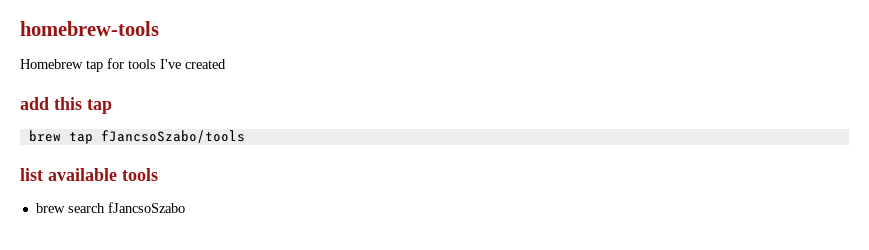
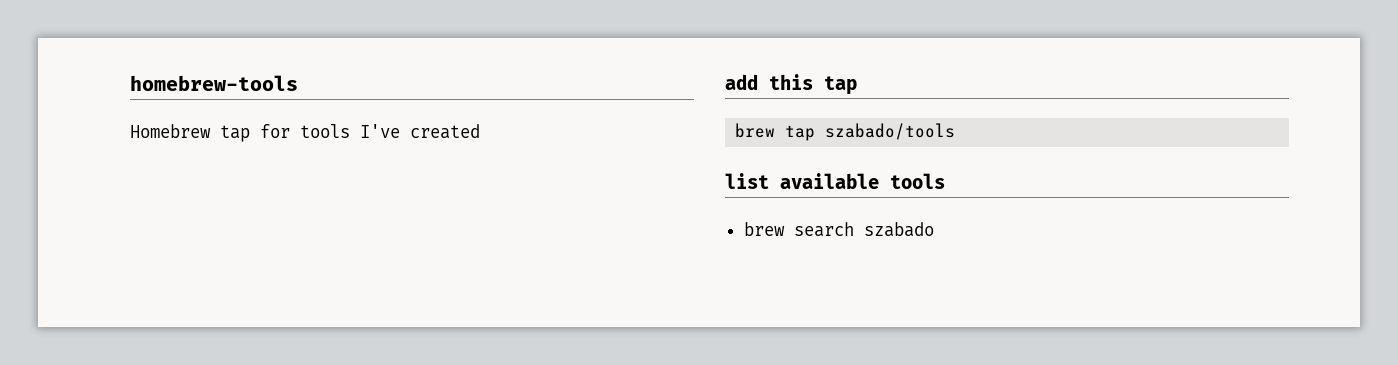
- brew tap fJancsoSzabo/tools
+ brew tap szabado/tools
- brew search fJancsoSzabo
+ brew search szabado

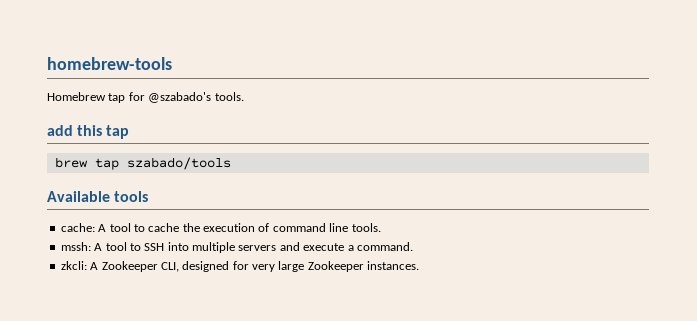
- Homebrew tap for tools I've created
+ Homebrew tap for @szabado's tools.
- list available tools
+ Available tools
- brew search szabado
+ cache: A tool to cache the execution of command line tools.
+ mssh: A tool to SSH into multiple servers and execute a command.
+ zkcli: A Zookeeper CLI, designed for very large Zookeeper instances.

